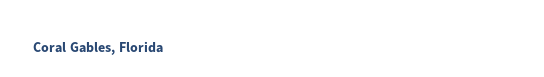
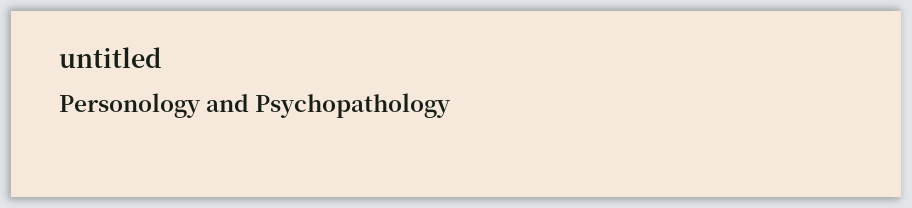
- Coral Gables, Florida
+ untitled
+ Personology and Psychopathology

